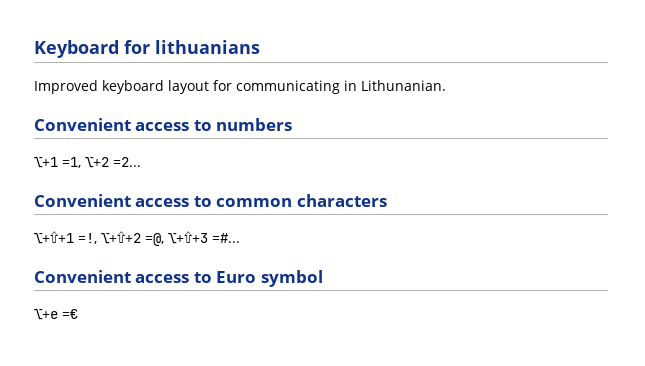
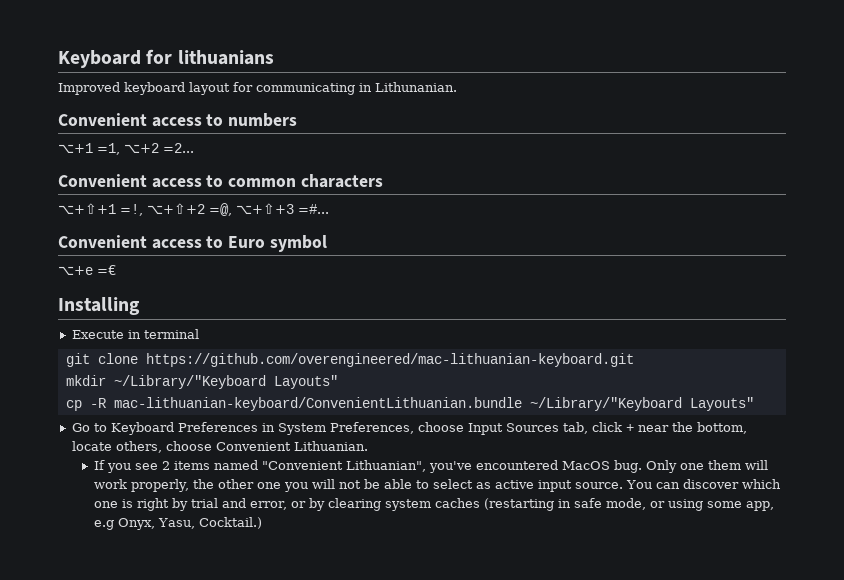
+ Installing
+ Execute in terminal
+ git clone https://github.com/overengineered/mac-lithuanian-keyboard.git
+ mkdir ~/Library/"Keyboard Layouts"
+ cp -R mac-lithuanian-keyboard/ConvenientLithuanian.bundle ~/Library/"Keyboard Layouts"
+ Go to Keyboard Preferences in System Preferences, choose Input Sources tab, click + near the bottom, locate others, choose Convenient Lithuanian.
+ If you see 2 items named "Convenient Lithuanian", you've encountered MacOS bug. Only one them will work properly, the other one you will not be able to select as active input source. You can discover which one is right by trial and error, or by clearing system caches (restarting in safe mode, or using some app, e.g Onyx, Yasu, Cocktail.)

